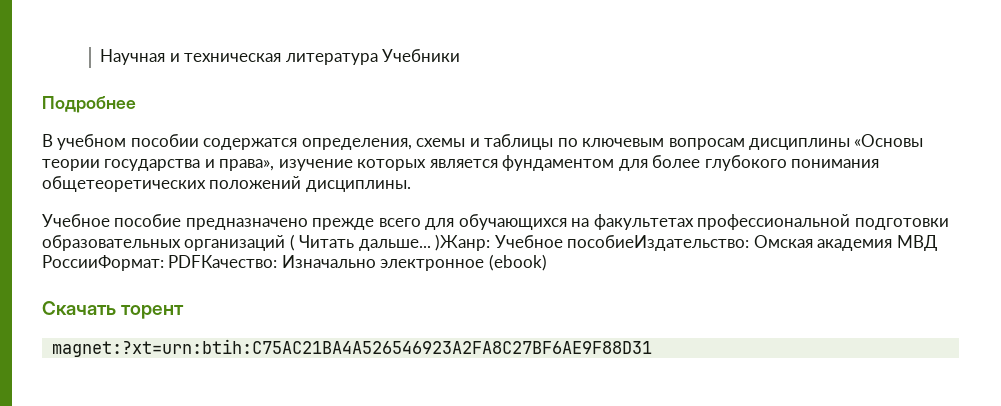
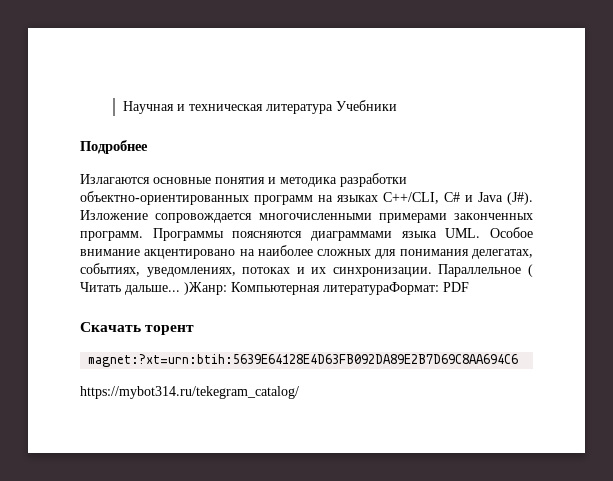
- В учебном пособии содержатся определения, схемы и таблицы по ключевым вопросам дисциплины «Основы теории государства и права», изучение которых является фундаментом для более глубокого понимания общетеоретических положений дисциплины.
- Учебное пособие предназначено прежде всего для обучающихся на факультетах профессиональной подготовки образовательных организаций ( Читать дальше... )Жанр: Учебное пособиеИздательство: Омская академия МВД РоссииФормат: PDFКачество: Изначально электронное (ebook)
+ Излагаются основные понятия и методика разработки объектно-ориентированных программ на языках C++/CLI, C# и Java (J#). Изложение сопровождается многочисленными примерами законченных программ. Программы поясняются диаграммами языка UML. Особое внимание акцентировано на наиболее сложных для понимания делегатах, событиях, уведомлениях, потоках и их синхронизации. Параллельное ( Читать дальше... )Жанр: Компьютерная литератураФормат: PDF
- magnet:?xt=urn:btih:C75AC21BA4A526546923A2FA8C27BF6AE9F88D31
+ magnet:?xt=urn:btih:5639E64128E4D63FB092DA89E2B7D69C8AA694C6
+ https://mybot314.ru/tekegram_catalog/

